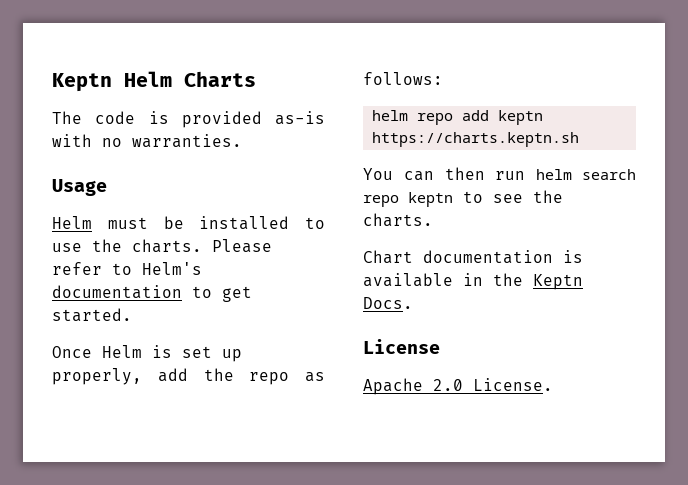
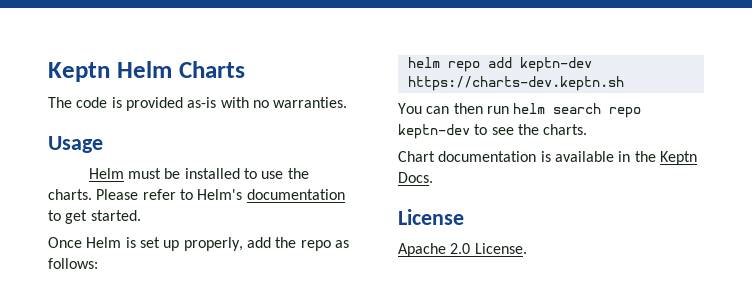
- helm repo add keptn https://charts.keptn.sh
+ helm repo add keptn-dev https://charts-dev.keptn.sh
- You can then run helm search repo keptn to see the charts.
+ You can then run helm search repo keptn-dev to see the charts.

